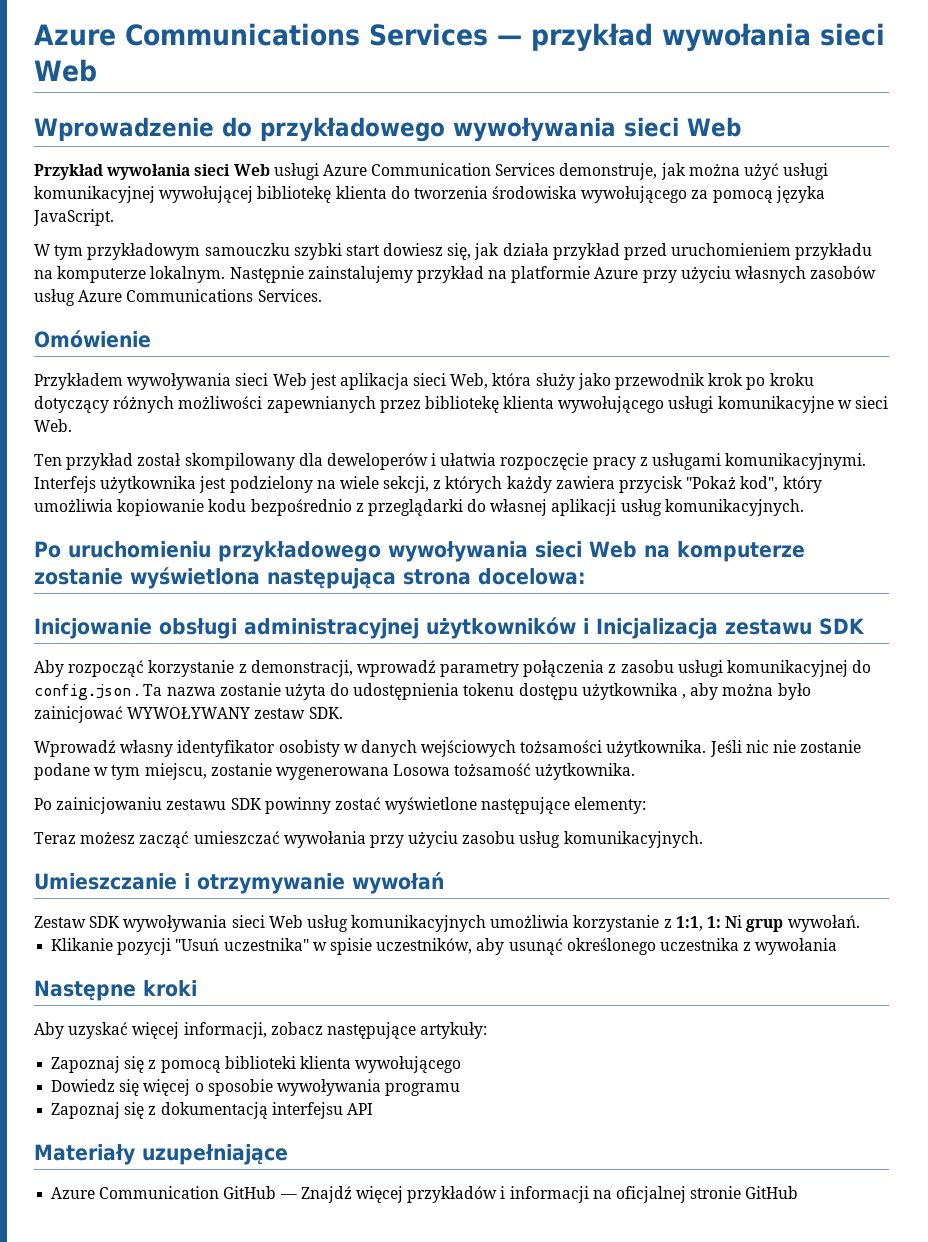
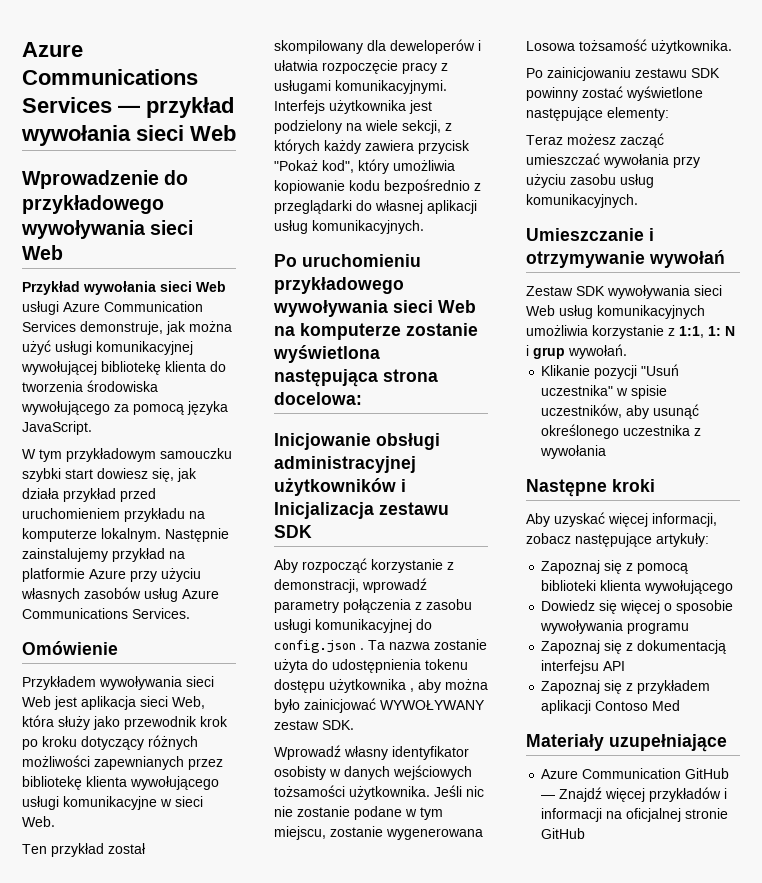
- Zestaw SDK wywoływania sieci Web usług komunikacyjnych umożliwia korzystanie z 1:1, 1: Ni grup wywołań.
+ Zestaw SDK wywoływania sieci Web usług komunikacyjnych umożliwia korzystanie z 1:1, 1: N i grup wywołań.
+ Zapoznaj się z przykładem aplikacji Contoso Med

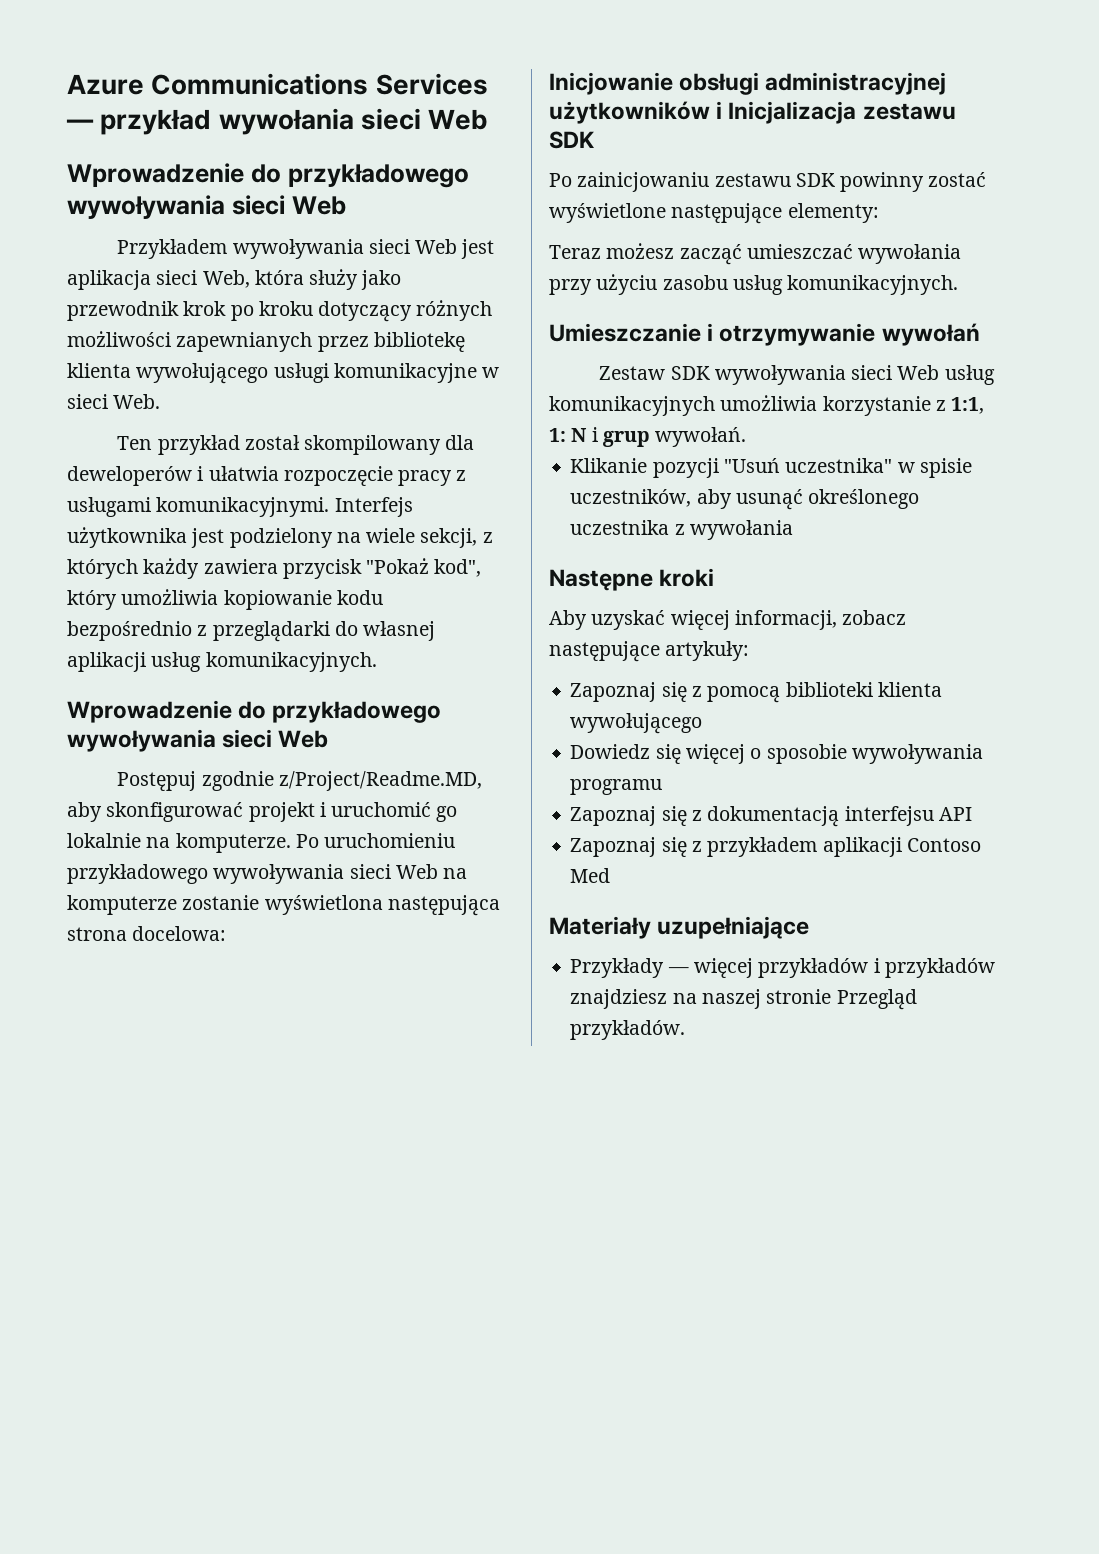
- Przykład wywołania sieci Web usługi Azure Communication Services demonstruje, jak można użyć usługi komunikacyjnej wywołującej bibliotekę klienta do tworzenia środowiska wywołującego za pomocą języka JavaScript.
- W tym przykładowym samouczku szybki start dowiesz się, jak działa przykład przed uruchomieniem przykładu na komputerze lokalnym. Następnie zainstalujemy przykład na platformie Azure przy użyciu własnych zasobów usług Azure Communications Services.
- Omówienie
  Interfejs użytkownika jest podzielony na wiele sekcji, z których każdy zawiera przycisk "Pokaż kod", który umożliwia kopiowanie kodu bezpośrednio z przeglądarki do własnej aplikacji usług komunikacyjnych.
- Po uruchomieniu przykładowego wywoływania sieci Web na komputerze zostanie wyświetlona następująca strona docelowa:
+ Wprowadzenie do przykładowego wywoływania sieci Web
+ Postępuj zgodnie z/Project/Readme.MD, aby skonfigurować projekt i uruchomić go lokalnie na komputerze. Po uruchomieniu przykładowego wywoływania sieci Web na komputerze zostanie wyświetlona następująca strona docelowa:
- Aby rozpocząć korzystanie z demonstracji, wprowadź parametry połączenia z zasobu usługi komunikacyjnej do config.json . Ta nazwa zostanie użyta do udostępnienia tokenu dostępu użytkownika , aby można było zainicjować WYWOŁYWANY zestaw SDK.
- Wprowadź własny identyfikator osobisty w danych wejściowych tożsamości użytkownika. Jeśli nic nie zostanie podane w tym miejscu, zostanie wygenerowana Losowa tożsamość użytkownika.
- Azure Communication GitHub — Znajdź więcej przykładów i informacji na oficjalnej stronie GitHub
+ Przykłady — więcej przykładów i przykładów znajdziesz na naszej stronie Przegląd przykładów.

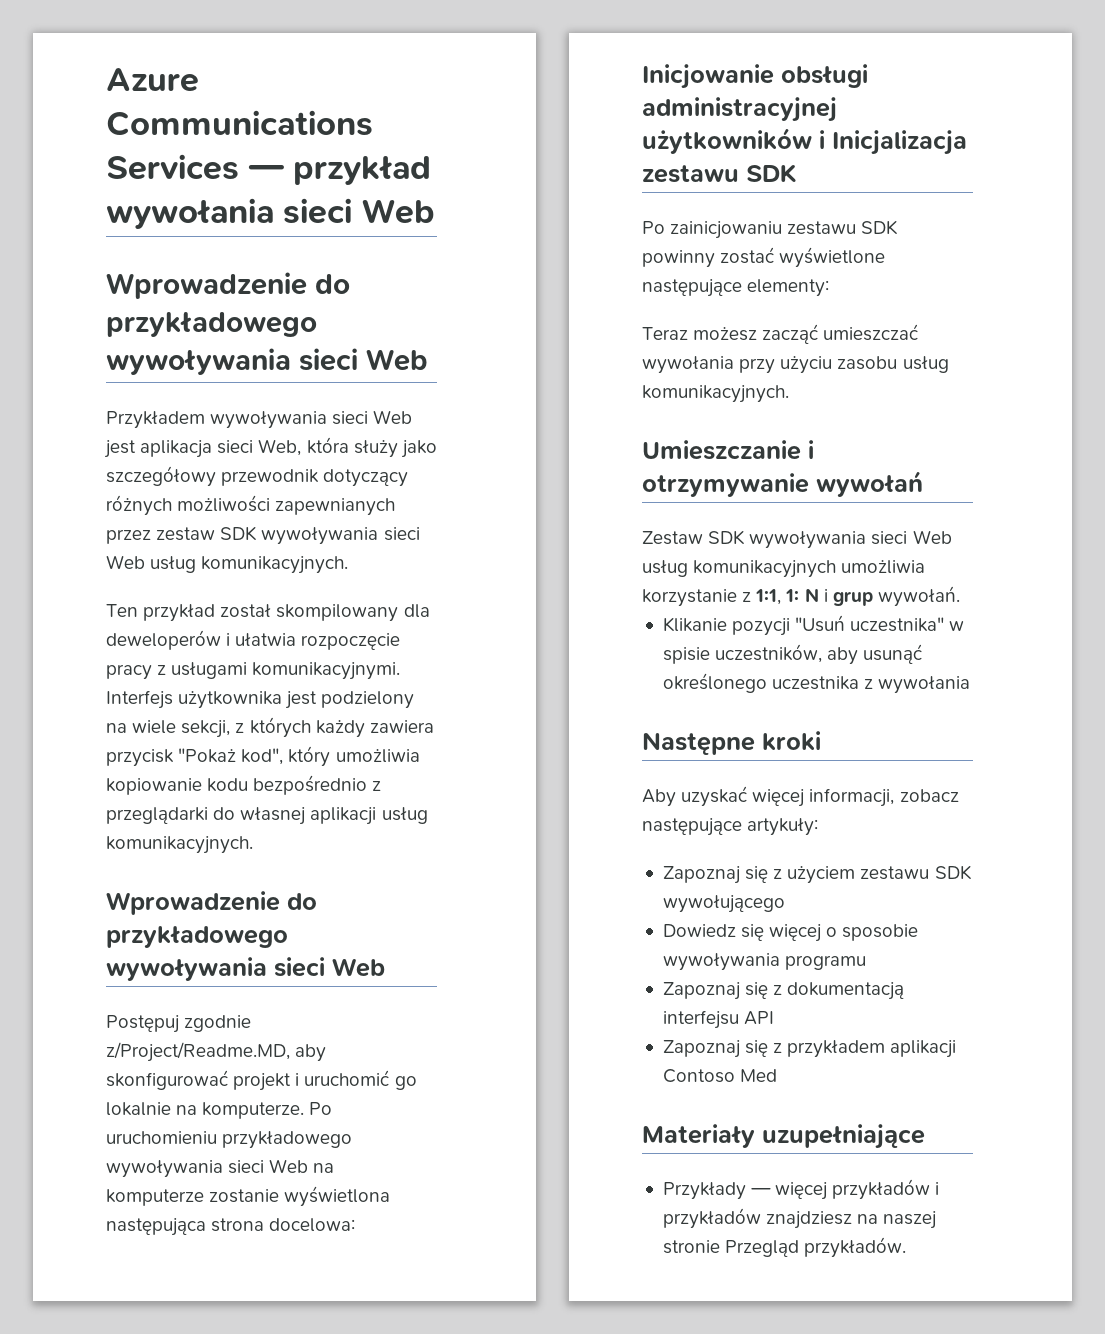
- Przykładem wywoływania sieci Web jest aplikacja sieci Web, która służy jako przewodnik krok po kroku dotyczący różnych możliwości zapewnianych przez bibliotekę klienta wywołującego usługi komunikacyjne w sieci Web.
+ Przykładem wywoływania sieci Web jest aplikacja sieci Web, która służy jako szczegółowy przewodnik dotyczący różnych możliwości zapewnianych przez zestaw SDK wywoływania sieci Web usług komunikacyjnych.
- Zapoznaj się z pomocą biblioteki klienta wywołującego
+ Zapoznaj się z użyciem zestawu SDK wywołującego

